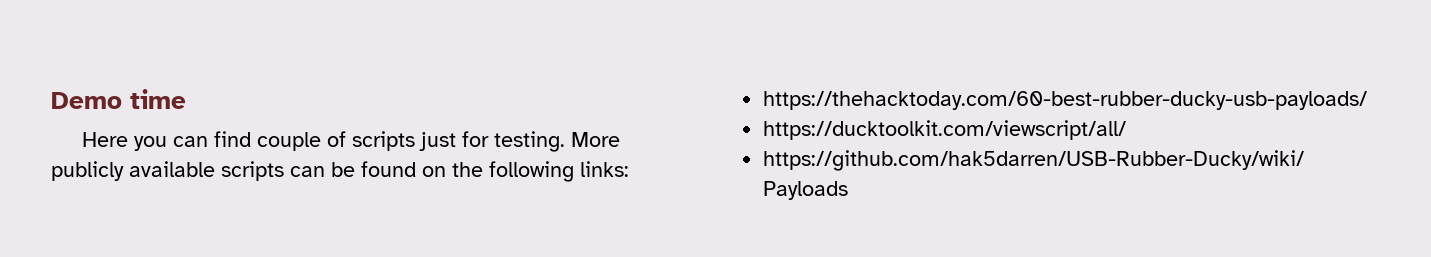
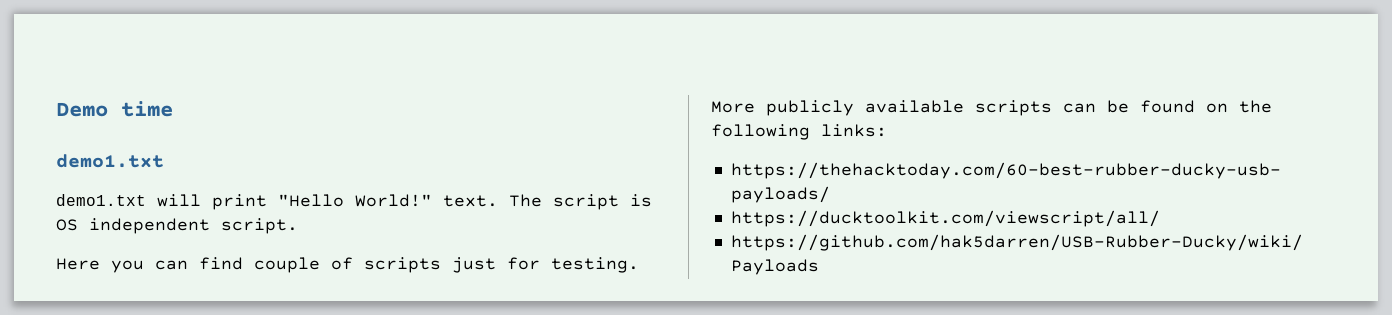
  Demo time
+ demo1.txt
+ demo1.txt will print "Hello World!" text. The script is OS independent script.

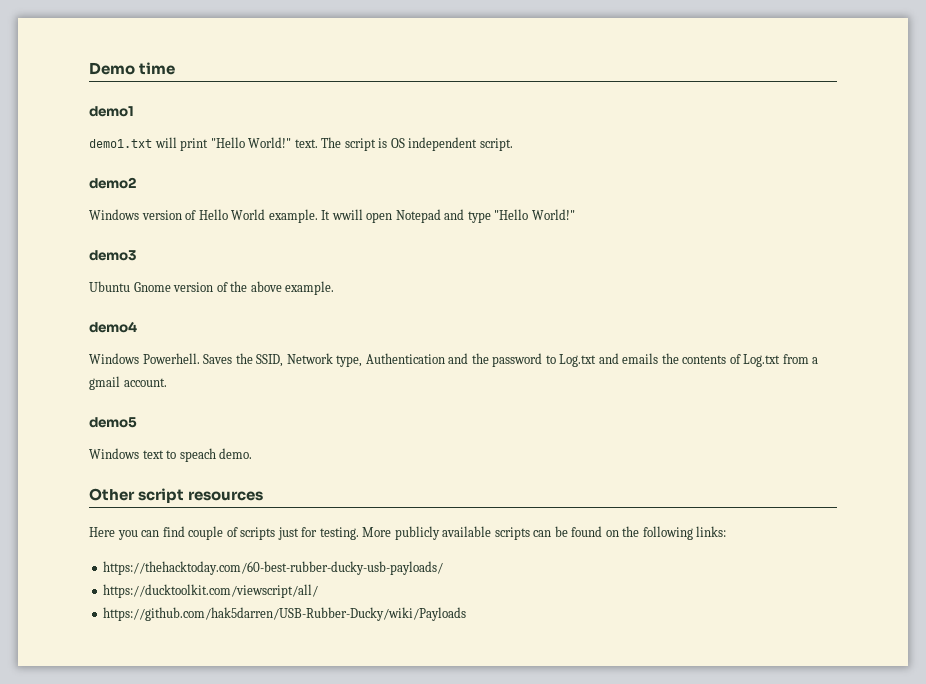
  Demo time
- demo1.txt
+ demo1
+ demo2
+ Windows version of Hello World example. It wwill open Notepad and type "Hello World!"
+ demo3
+ Ubuntu Gnome version of the above example.
+ demo4
+ Windows Powerhell. Saves the SSID, Network type, Authentication and the password to Log.txt and emails the contents of Log.txt from a gmail account.
+ demo5
+ Windows text to speach demo.
+ Other script resources

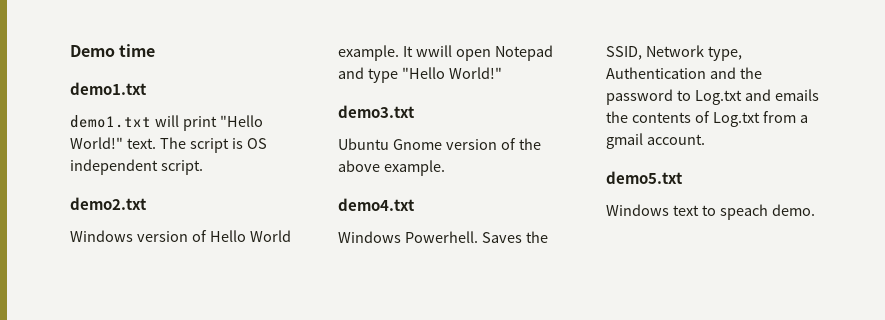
  Demo time
- demo1
+ demo1.txt
- demo2
+ demo2.txt
- demo3
+ demo3.txt
- demo4
+ demo4.txt
- demo5
+ demo5.txt
- Other script resources
- Here you can find couple of scripts just for testing. More publicly available scripts can be found on the following links:
- https://thehacktoday.com/60-best-rubber-ducky-usb-payloads/
- https://ducktoolkit.com/viewscript/all/
- https://github.com/hak5darren/USB-Rubber-Ducky/wiki/Payloads

